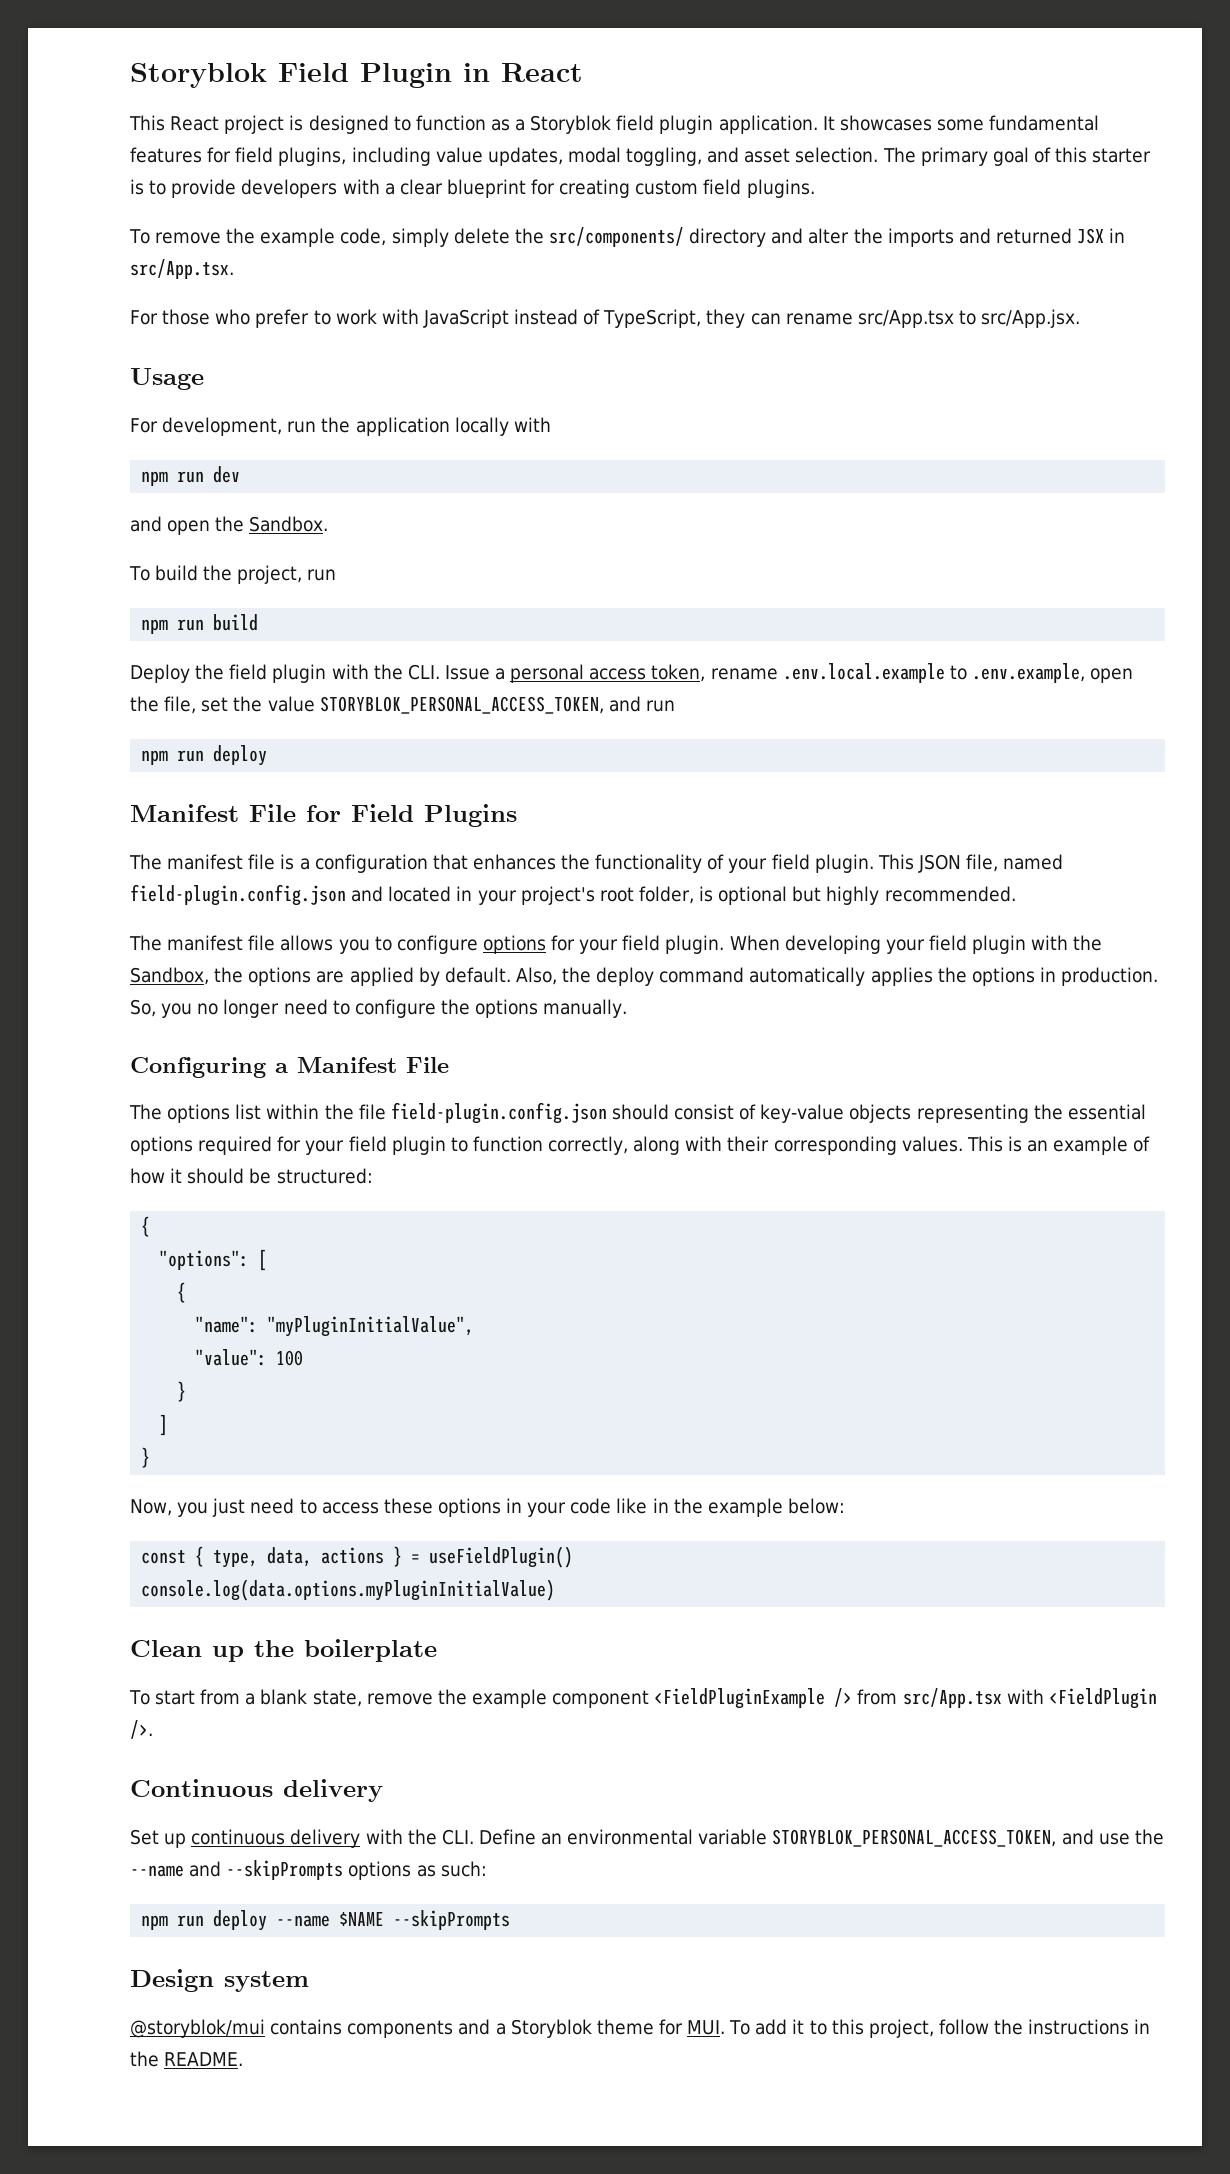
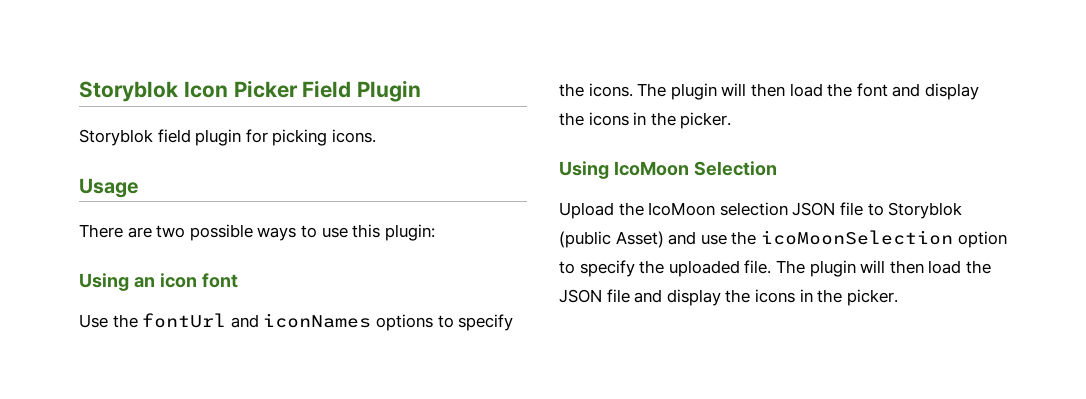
- Storyblok Field Plugin in React
- This React project is designed to function as a Storyblok field plugin application. It showcases some fundamental features for field plugins, including value updates, modal toggling, and asset selection. The primary goal of this starter is to provide developers with a clear blueprint for creating custom field plugins.
- To remove the example code, simply delete the src/components/ directory and alter the imports and returned JSX in src/App.tsx.
- For those who prefer to work with JavaScript instead of TypeScript, they can rename src/App.tsx to src/App.jsx.
+ Storyblok Icon Picker Field Plugin
+ Storyblok field plugin for picking icons.
  Usage
- For development, run the application locally with
- npm run dev
- and open the Sandbox.
- To build the project, run
- npm run build
- Deploy the field plugin with the CLI. Issue a personal access token, rename .env.local.example to .env.example, open the file, set the value STORYBLOK_PERSONAL_ACCESS_TOKEN, and run
- npm run deploy
- Manifest File for Field Plugins
- The manifest file is a configuration that enhances the functionality of your field plugin. This JSON file, named field-plugin.config.json and located in your project's root folder, is optional but highly recommended.
- The manifest file allows you to configure options for your field plugin. When developing your field plugin with the Sandbox, the options are applied by default. Also, the deploy command automatically applies the options in production. So, you no longer need to configure the options manually.
- Configuring a Manifest File
- The options list within the file field-plugin.config.json should consist of key-value objects representing the essential options required for your field plugin to function correctly, along with their corresponding values. This is an example of how it should be structured:
- {
- "options": [
- {
- "name": "myPluginInitialValue",
- "value": 100
- }
- ]
- }
- Now, you just need to access these options in your code like in the example below:
- const { type, data, actions } = useFieldPlugin()
- console.log(data.options.myPluginInitialValue)
- Clean up the boilerplate
- To start from a blank state, remove the example component <FieldPluginExample /> from src/App.tsx with <FieldPlugin />.
- Continuous delivery
- Set up continuous delivery with the CLI. Define an environmental variable STORYBLOK_PERSONAL_ACCESS_TOKEN, and use the --name and --skipPrompts options as such:
- npm run deploy --name $NAME --skipPrompts
- Design system
- @storyblok/mui contains components and a Storyblok theme for MUI. To add it to this project, follow the instructions in the README.
+ There are two possible ways to use this plugin:
+ Using an icon font
+ Use the fontUrl and iconNames options to specify the icons. The plugin will then load the font and display the icons in the picker.
+ Using IcoMoon Selection
+ Upload the IcoMoon selection JSON file to Storyblok (public Asset) and use the icoMoonSelection option to specify the uploaded file. The plugin will then load the JSON file and display the icons in the picker.

